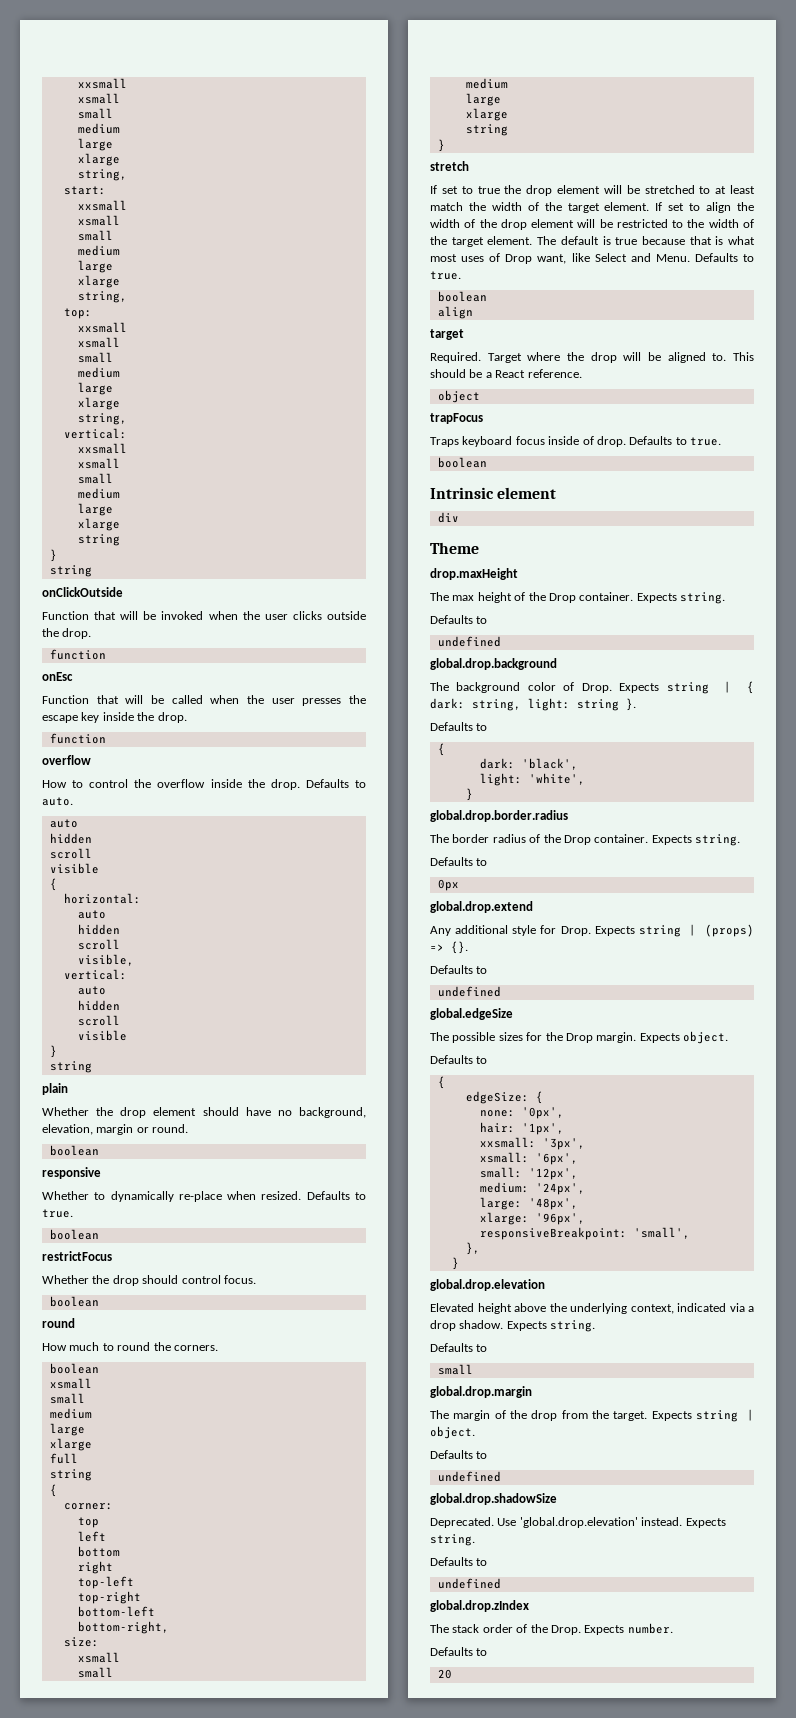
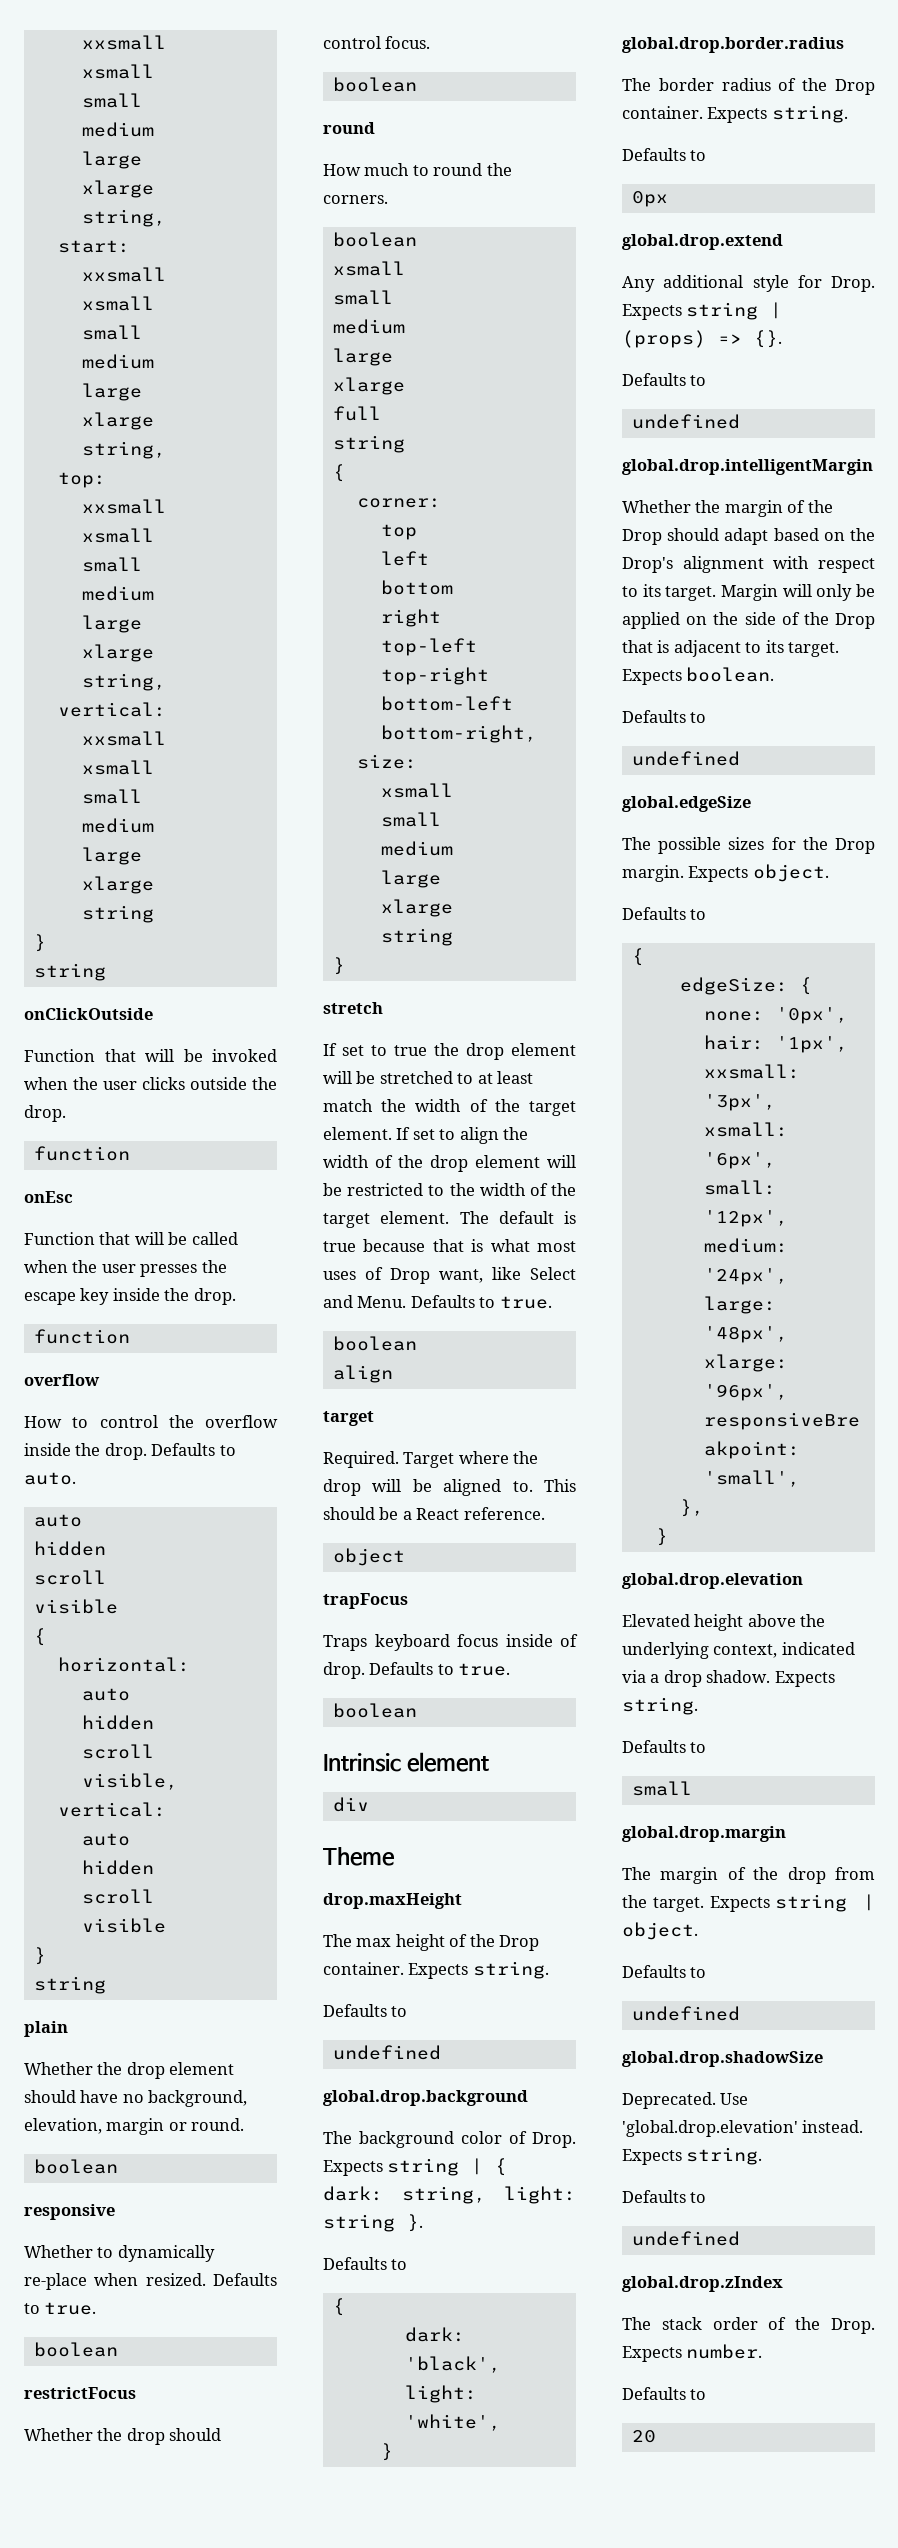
+ global.drop.intelligentMargin
+ Whether the margin of the Drop should adapt based on the Drop's alignment with respect to its target. Margin will only be applied on the side of the Drop that is adjacent to its target. Expects boolean.
+ Defaults to
+ undefined

